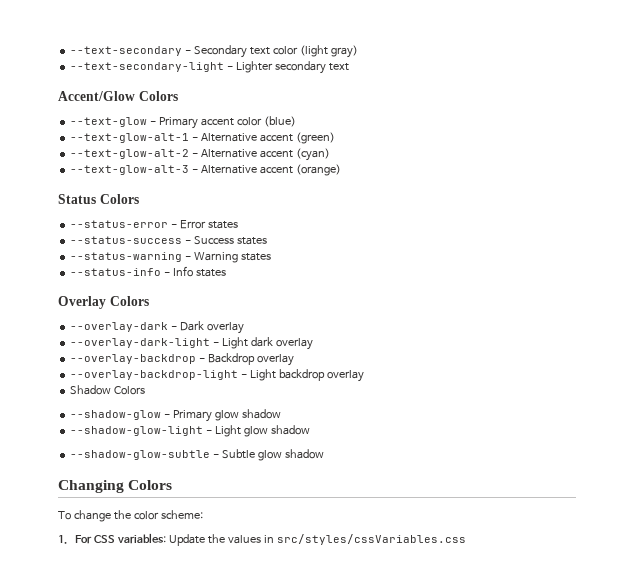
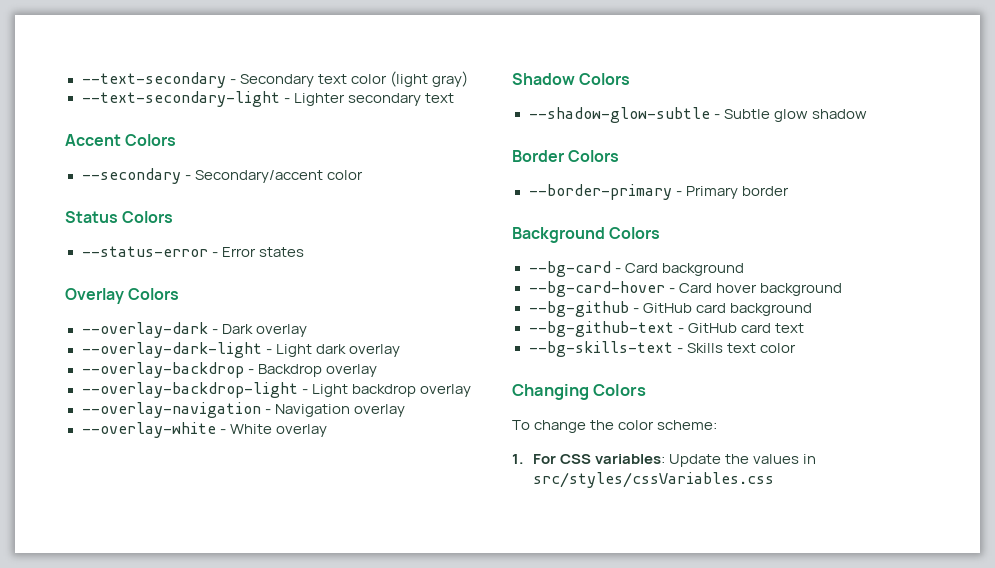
- Accent/Glow Colors
- --text-glow - Primary accent color (blue)
- --text-glow-alt-1 - Alternative accent (green)
- --text-glow-alt-2 - Alternative accent (cyan)
- --text-glow-alt-3 - Alternative accent (orange)
+ Accent Colors
+ --secondary - Secondary/accent color
- --status-success - Success states
- --status-warning - Warning states
- --status-info - Info states
+ --overlay-navigation - Navigation overlay
+ --overlay-white - White overlay
  Shadow Colors
- --shadow-glow - Primary glow shadow
- --shadow-glow-light - Light glow shadow
+ Border Colors
+ --border-primary - Primary border
+ Background Colors
+ --bg-card - Card background
+ --bg-card-hover - Card hover background
+ --bg-github - GitHub card background
+ --bg-github-text - GitHub card text
+ --bg-skills-text - Skills text color

